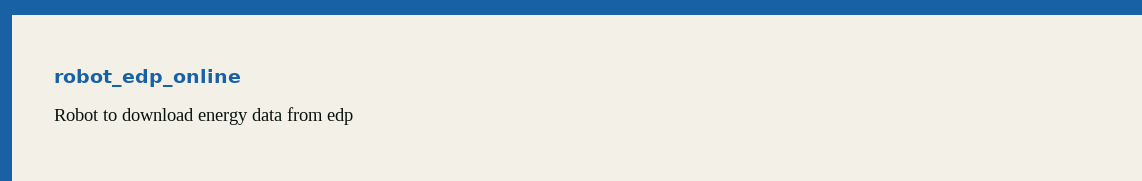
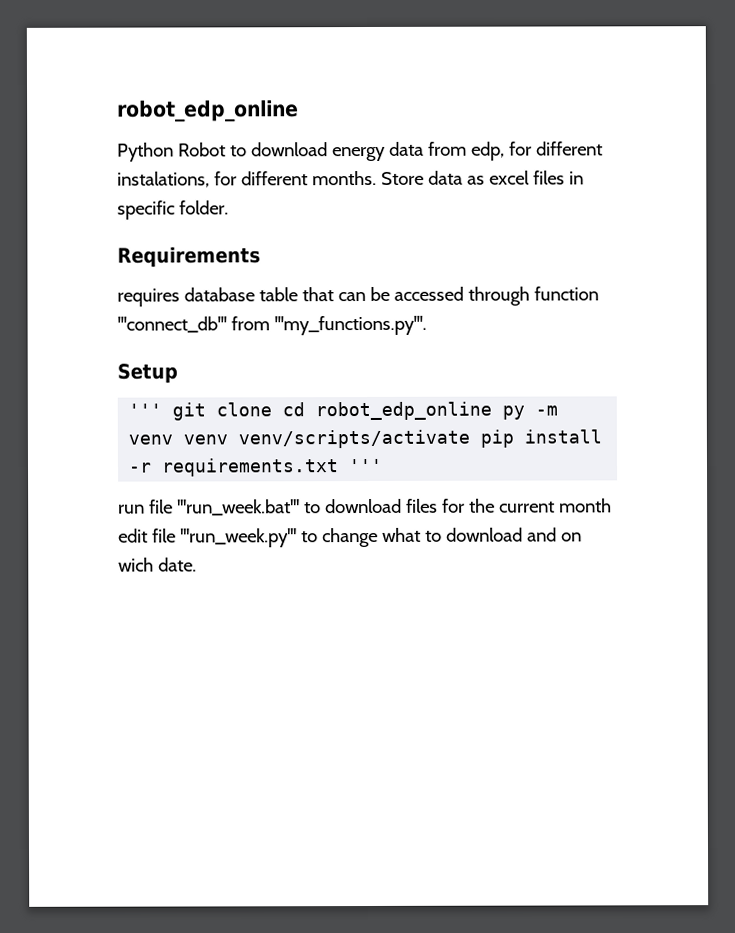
- Robot to download energy data from edp
+ Python Robot to download energy data from edp, for different instalations, for different months. Store data as excel files in specific folder.
+ Requirements
+ requires database table that can be accessed through function '''connect_db''' from '''my_functions.py'''.
+ Setup
+ ''' git clone cd robot_edp_online py -m venv venv venv/scripts/activate pip install -r requirements.txt '''
+ run file '''run_week.bat''' to download files for the current month edit file '''run_week.py''' to change what to download and on wich date.

